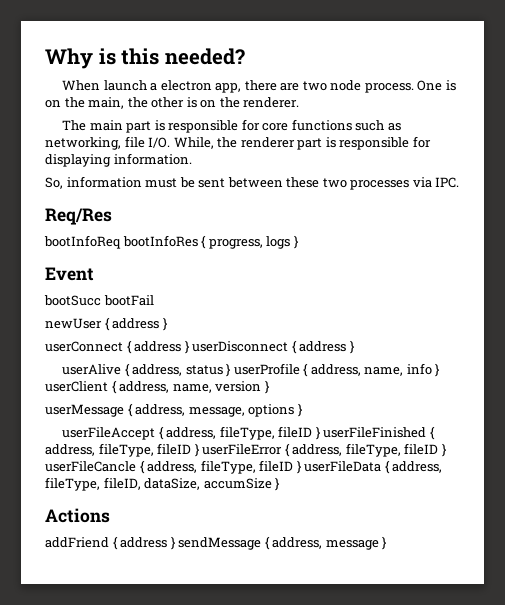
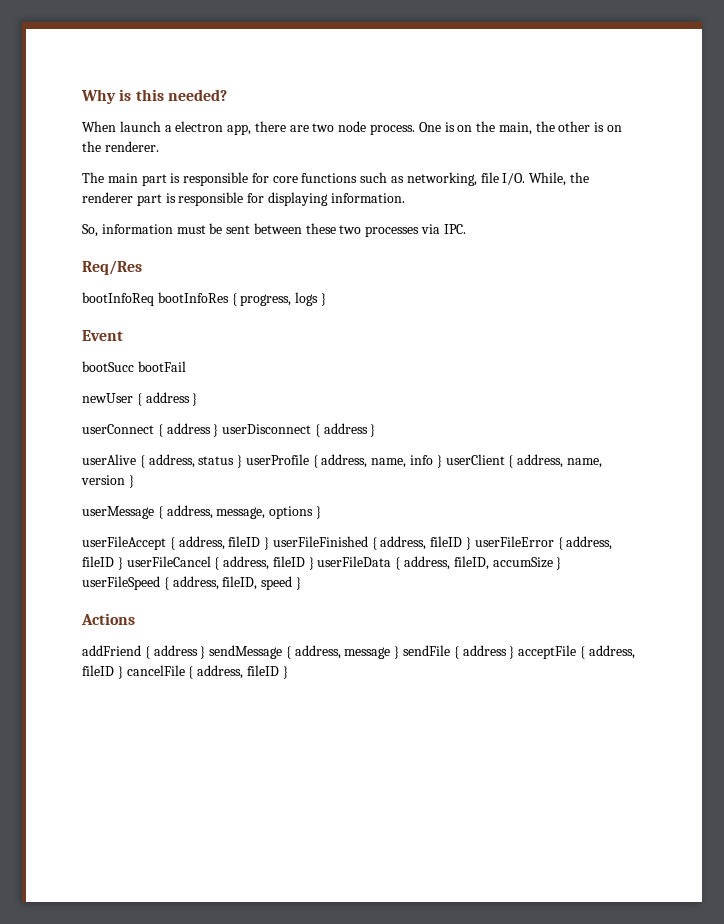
- userFileAccept { address, fileType, fileID } userFileFinished { address, fileType, fileID } userFileError { address, fileType, fileID } userFileCancle { address, fileType, fileID } userFileData { address, fileType, fileID, dataSize, accumSize }
+ userFileAccept { address, fileID } userFileFinished { address, fileID } userFileError { address, fileID } userFileCancel { address, fileID } userFileData { address, fileID, accumSize } userFileSpeed { address, fileID, speed }
- addFriend { address } sendMessage { address, message }
+ addFriend { address } sendMessage { address, message } sendFile { address } acceptFile { address, fileID } cancelFile { address, fileID }

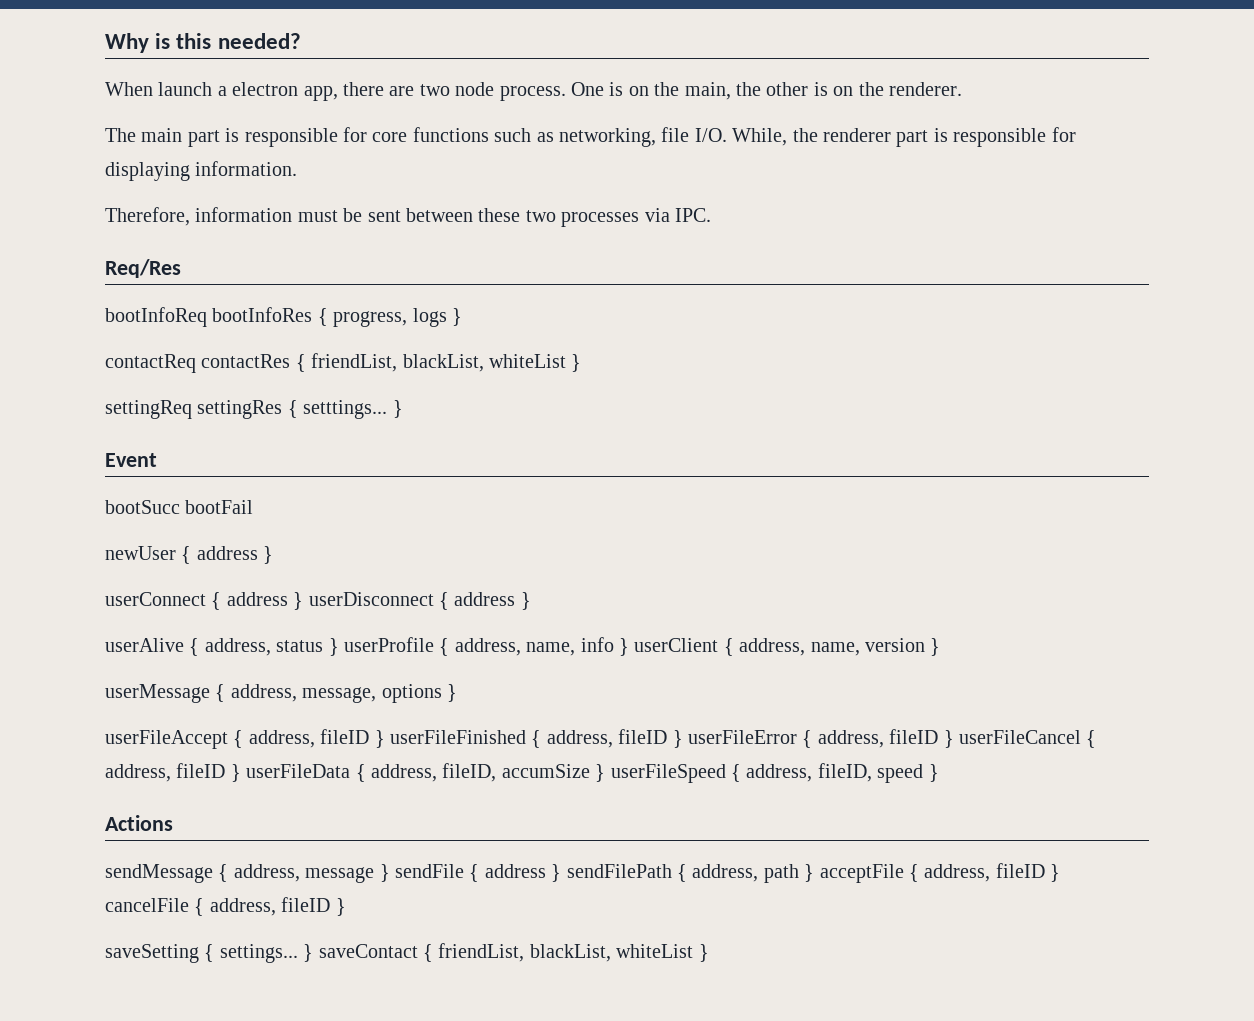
- So, information must be sent between these two processes via IPC.
+ Therefore, information must be sent between these two processes via IPC.
+ contactReq contactRes { friendList, blackList, whiteList }
+ settingReq settingRes { setttings... }
- addFriend { address } sendMessage { address, message } sendFile { address } acceptFile { address, fileID } cancelFile { address, fileID }
+ sendMessage { address, message } sendFile { address } sendFilePath { address, path } acceptFile { address, fileID } cancelFile { address, fileID }
+ saveSetting { settings... } saveContact { friendList, blackList, whiteList }

